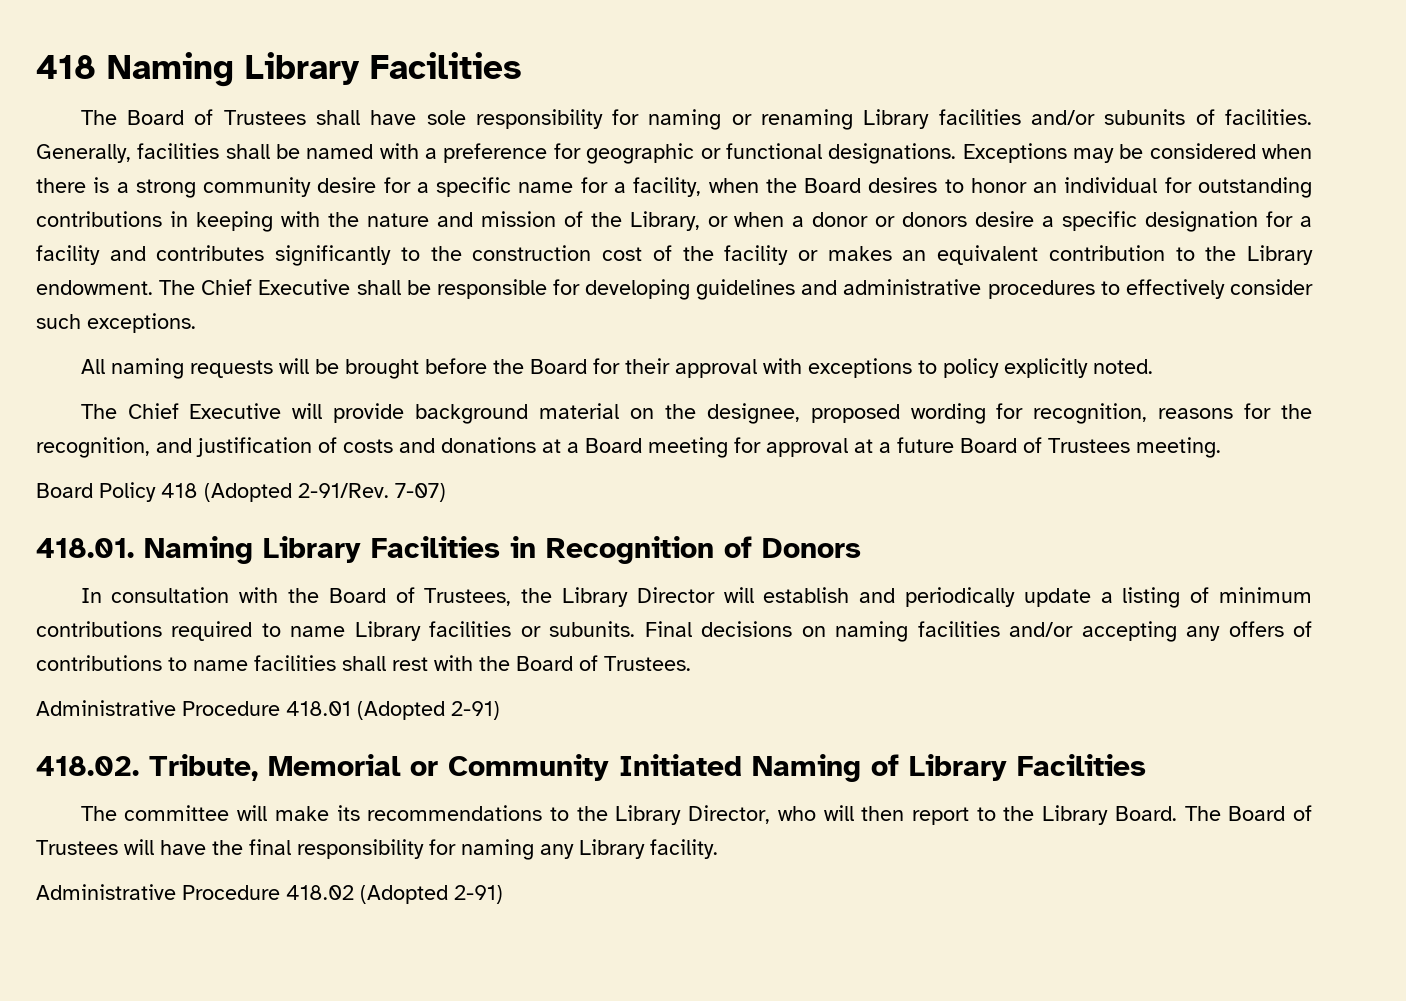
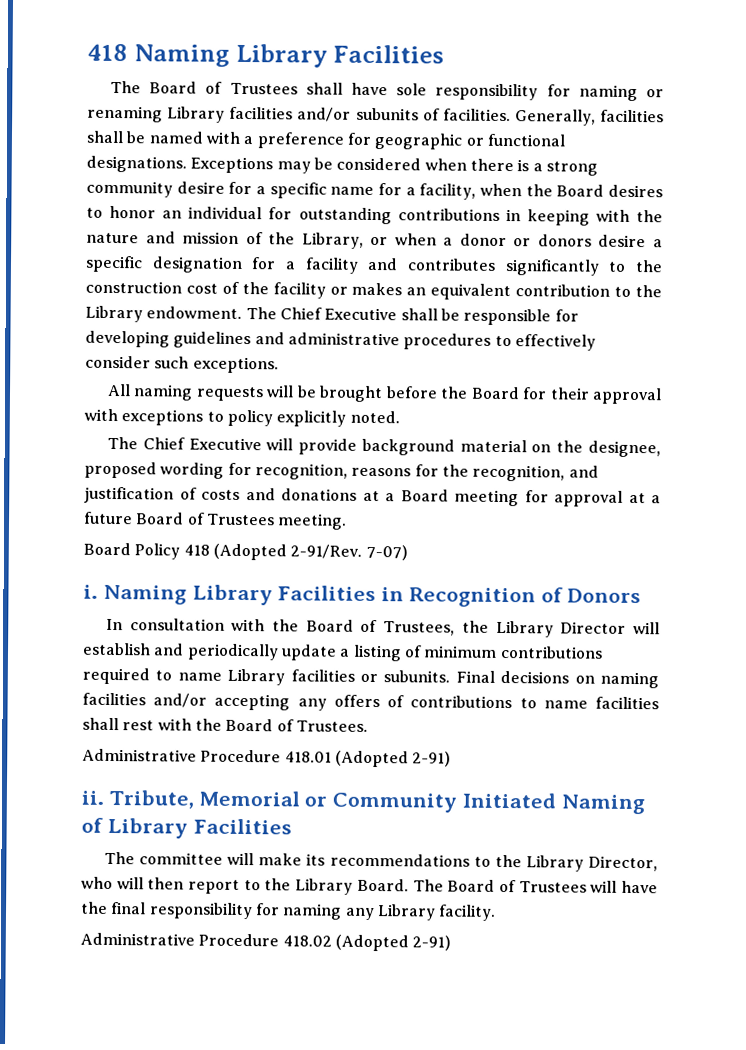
- 418.01. Naming Library Facilities in Recognition of Donors
+ i. Naming Library Facilities in Recognition of Donors
- 418.02. Tribute, Memorial or Community Initiated Naming of Library Facilities
+ ii. Tribute, Memorial or Community Initiated Naming of Library Facilities

